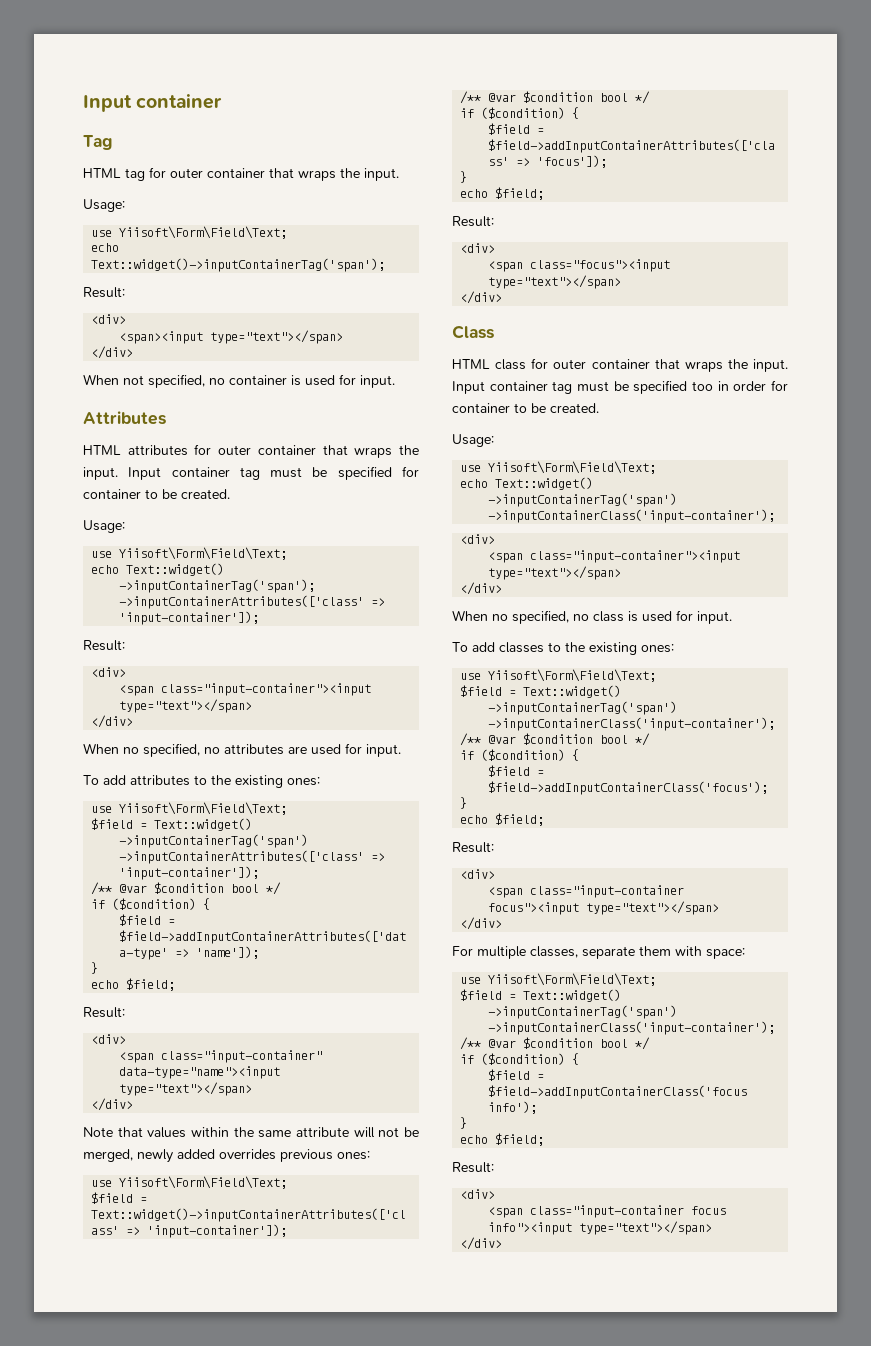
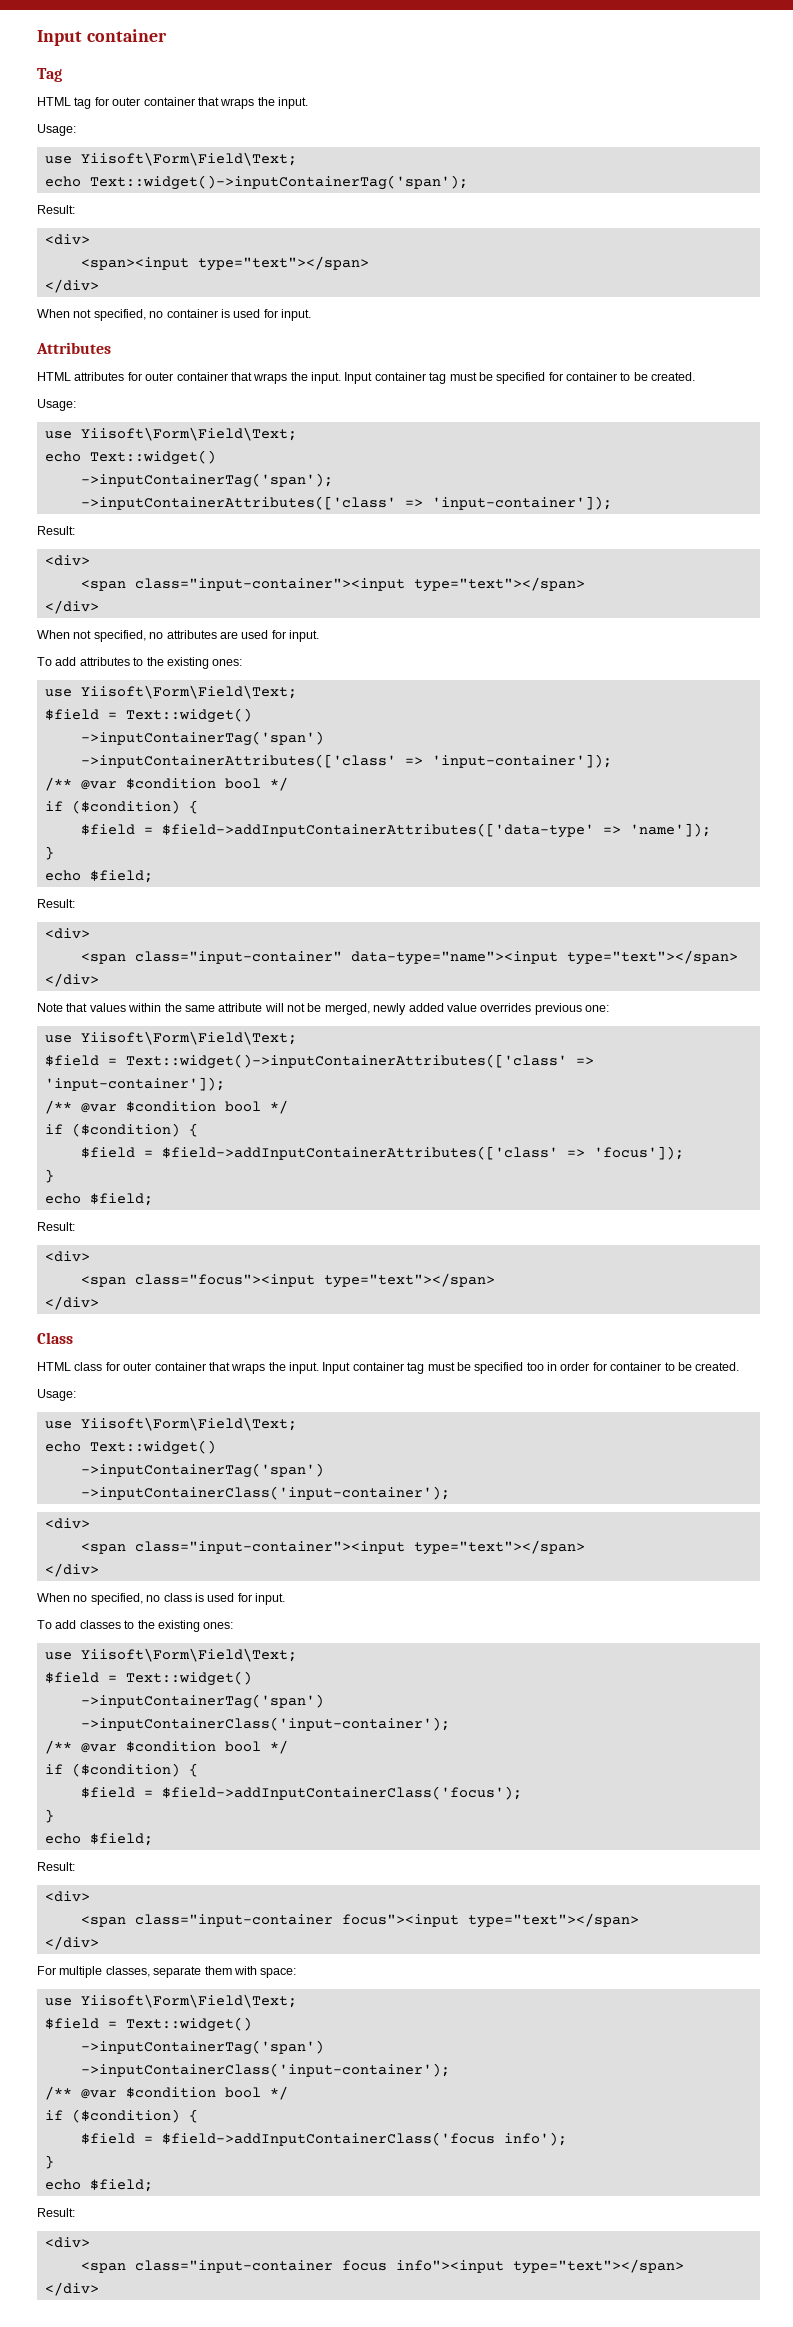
- When no specified, no attributes are used for input.
+ When not specified, no attributes are used for input.
- Note that values within the same attribute will not be merged, newly added overrides previous ones:
+ Note that values within the same attribute will not be merged, newly added value overrides previous one:

